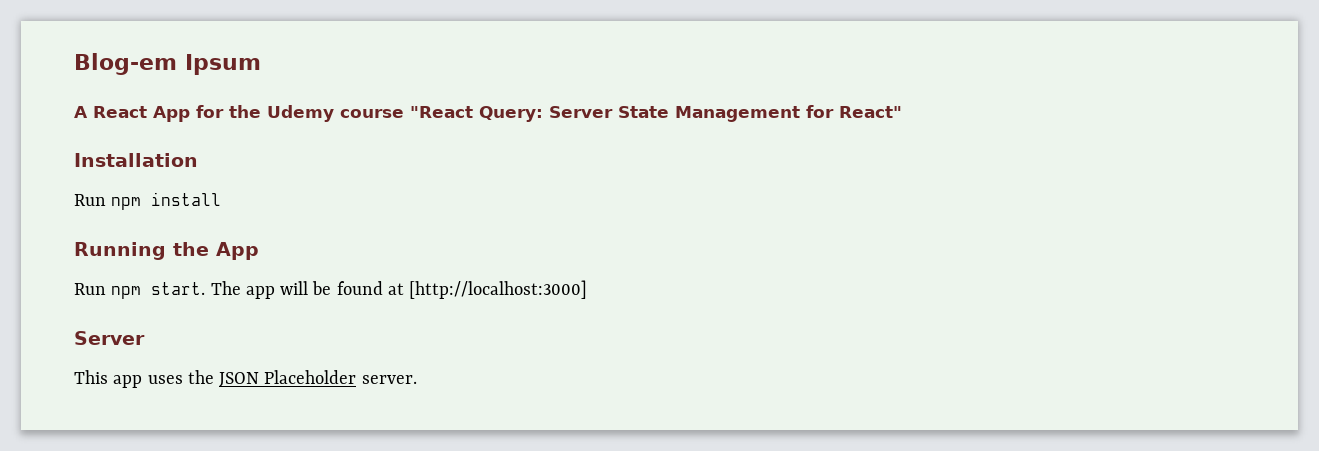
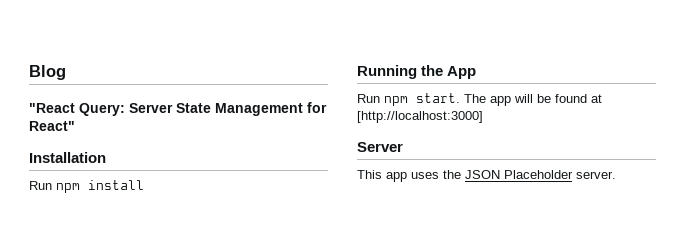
- Blog-em Ipsum
- A React App for the Udemy course "React Query: Server State Management for React"
+ Blog
+ "React Query: Server State Management for React"

